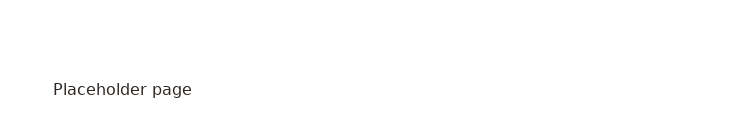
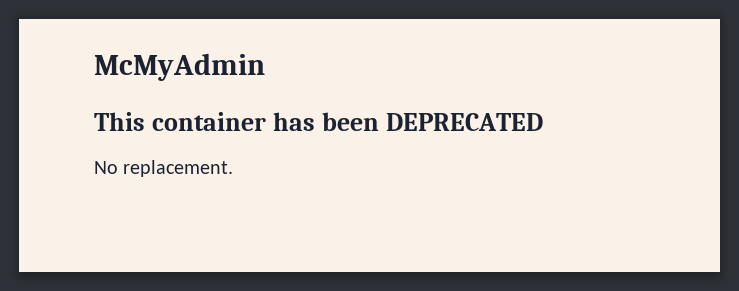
- Placeholder page
+ McMyAdmin
+ This container has been DEPRECATED
+ No replacement.

